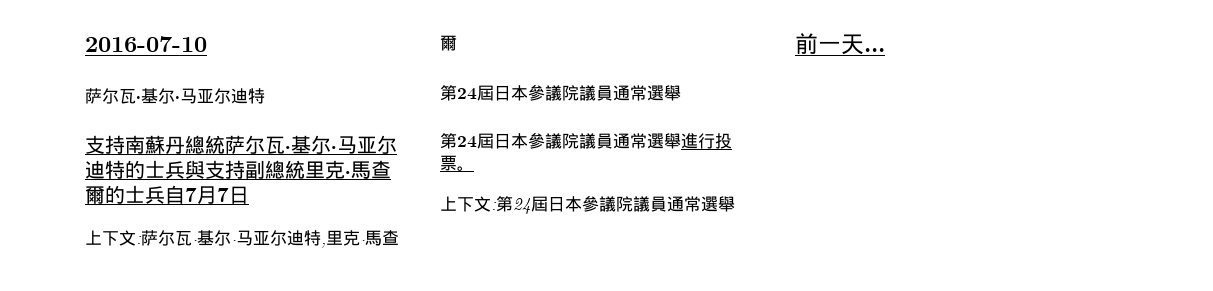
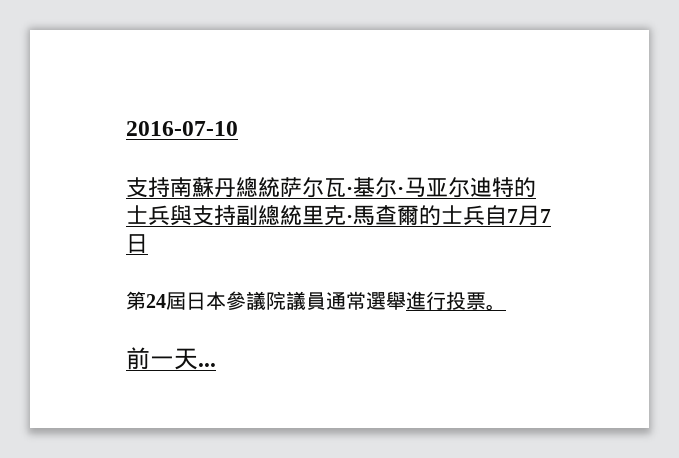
  2016-07-10
- 萨尔瓦·基尔·马亚尔迪特
- 上下文:萨尔瓦·基尔·马亚尔迪特,里克·馬查爾
- 第24屆日本參議院議員通常選舉
- 上下文:第24屆日本參議院議員通常選舉

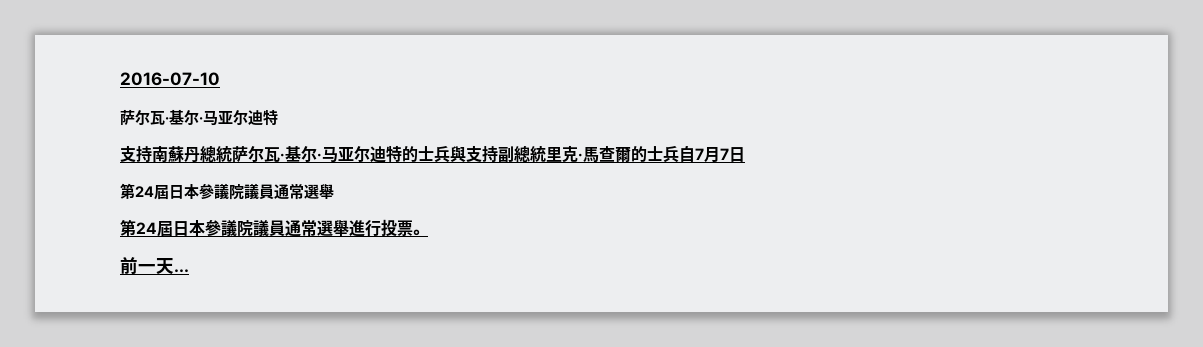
  2016-07-10
+ 萨尔瓦·基尔·马亚尔迪特
  支持南蘇丹總統萨尔瓦·基尔·马亚尔迪特的士兵與支持副總統里克·馬查爾的士兵自7月7日
+ 第24屆日本參議院議員通常選舉

